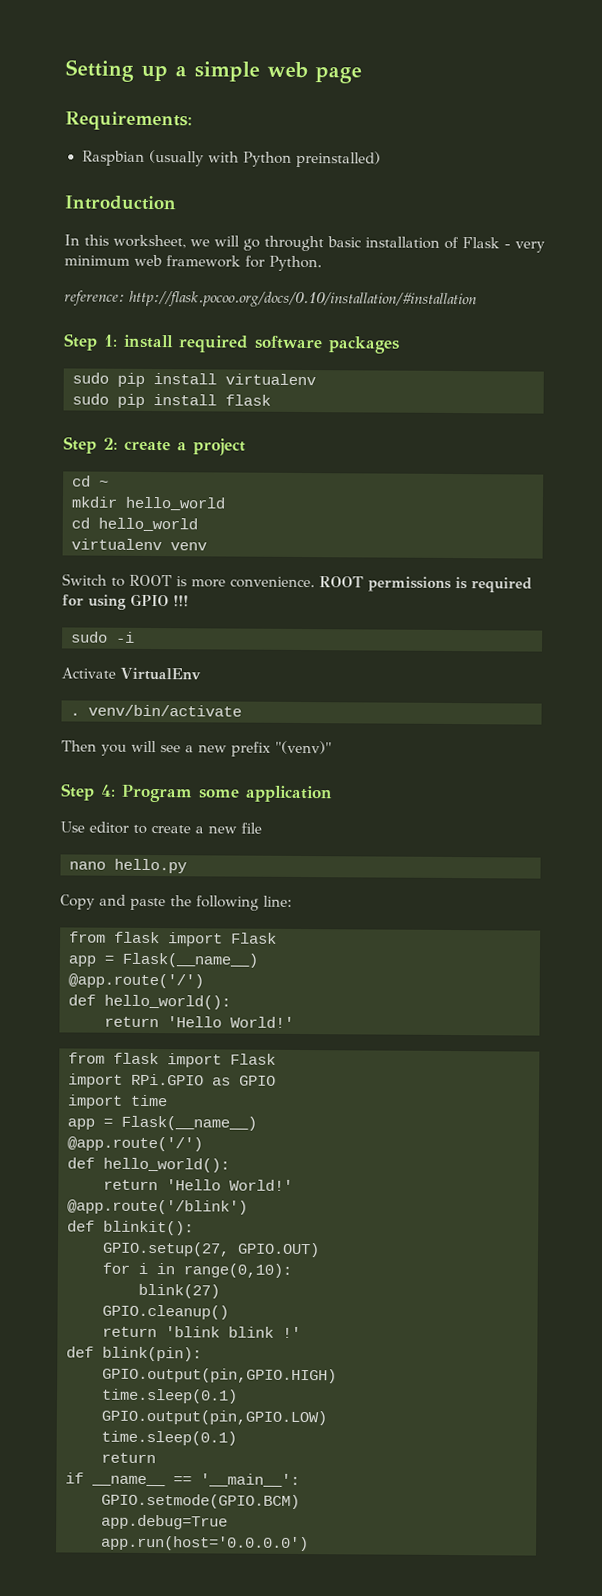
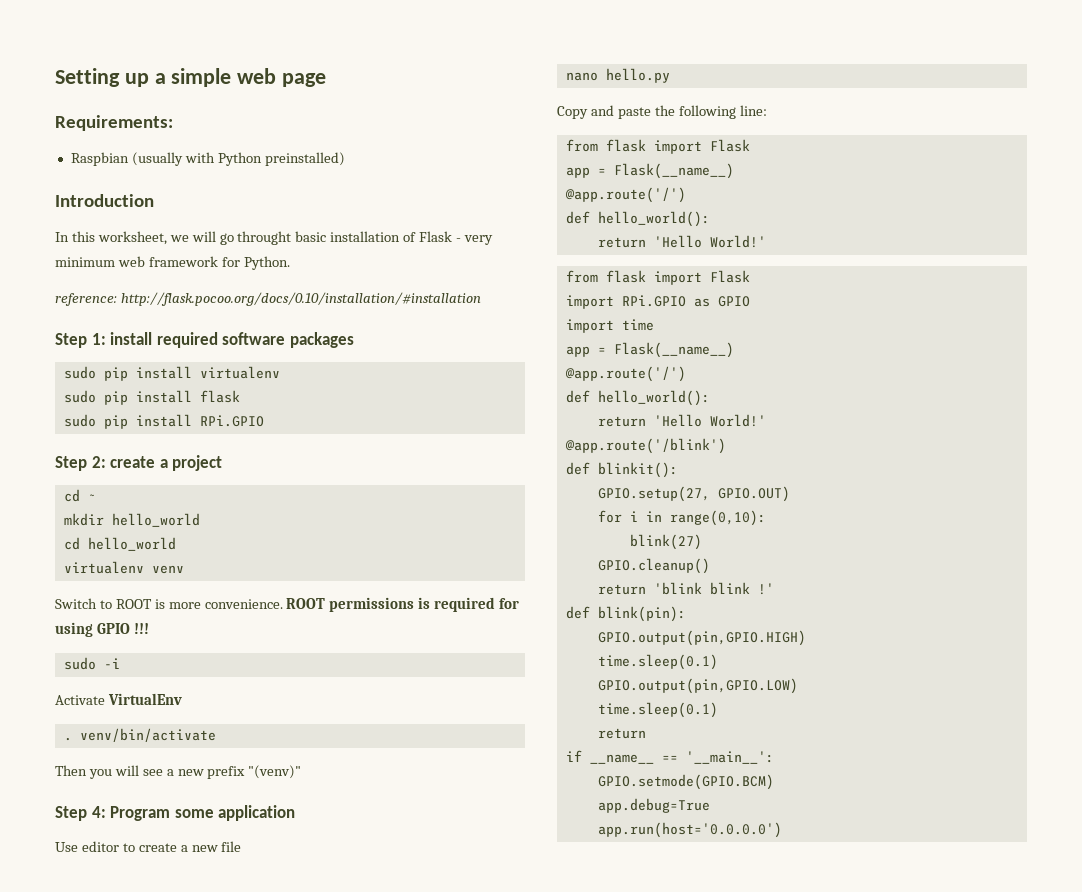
+ sudo pip install RPi.GPIO

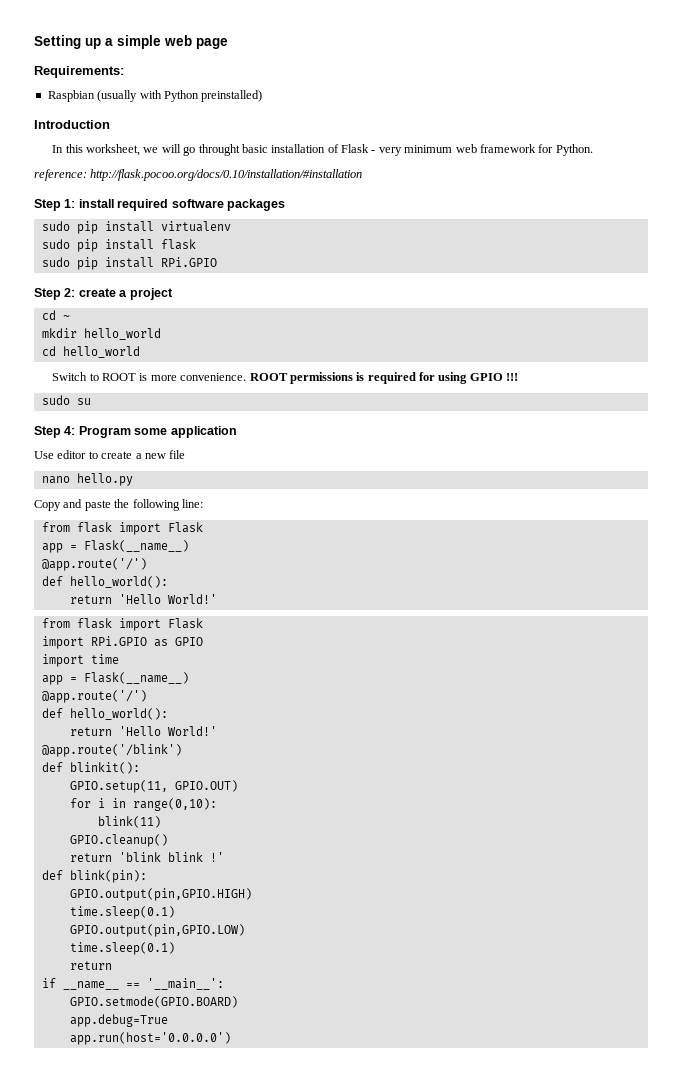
- virtualenv venv
- sudo -i
- Activate VirtualEnv
- . venv/bin/activate
- Then you will see a new prefix "(venv)"
+ sudo su
- GPIO.setup(27, GPIO.OUT)
+ GPIO.setup(11, GPIO.OUT)
- blink(27)
+ blink(11)
- GPIO.setmode(GPIO.BCM)
+ GPIO.setmode(GPIO.BOARD)

